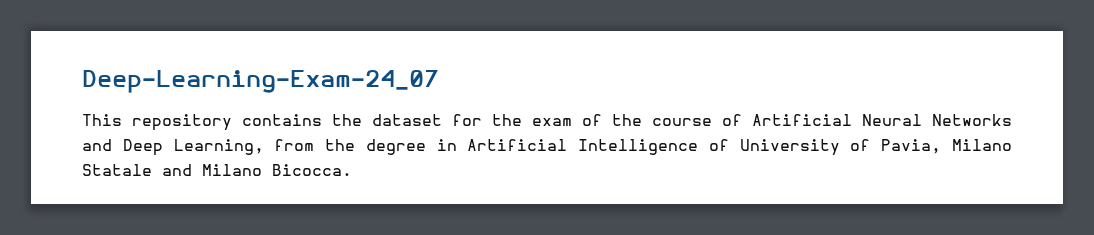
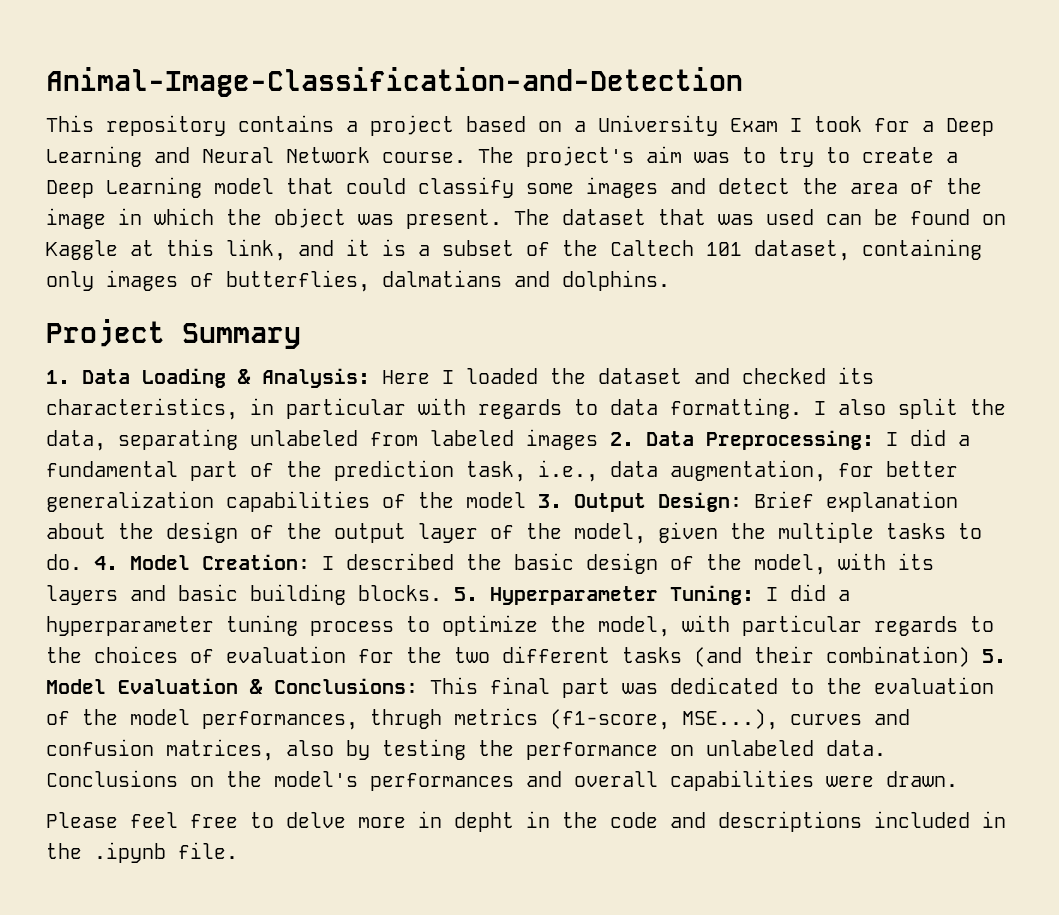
- Deep-Learning-Exam-24_07
+ Animal-Image-Classification-and-Detection
- This repository contains the dataset for the exam of the course of Artificial Neural Networks and Deep Learning, from the degree in Artificial Intelligence of University of Pavia, Milano Statale and Milano Bicocca.
+ This repository contains a project based on a University Exam I took for a Deep Learning and Neural Network course. The project's aim was to try to create a Deep Learning model that could classify some images and detect the area of the image in which the object was present. The dataset that was used can be found on Kaggle at this link, and it is a subset of the Caltech 101 dataset, containing only images of butterflies, dalmatians and dolphins.
+ Project Summary
+ 1. Data Loading & Analysis: Here I loaded the dataset and checked its characteristics, in particular with regards to data formatting. I also split the data, separating unlabeled from labeled images 2. Data Preprocessing: I did a fundamental part of the prediction task, i.e., data augmentation, for better generalization capabilities of the model 3. Output Design: Brief explanation about the design of the output layer of the model, given the multiple tasks to do. 4. Model Creation: I described the basic design of the model, with its layers and basic building blocks. 5. Hyperparameter Tuning: I did a hyperparameter tuning process to optimize the model, with particular regards to the choices of evaluation for the two different tasks (and their combination) 5. Model Evaluation & Conclusions: This final part was dedicated to the evaluation of the model performances, thrugh metrics (f1-score, MSE...), curves and confusion matrices, also by testing the performance on unlabeled data. Conclusions on the model's performances and overall capabilities were drawn.
+ Please feel free to delve more in depht in the code and descriptions included in the .ipynb file.

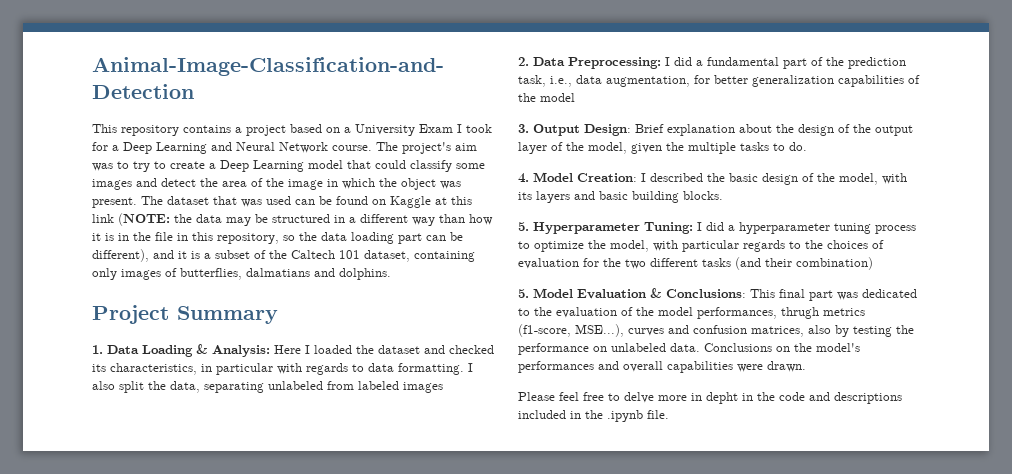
- The dataset that was used can be found on Kaggle at this link, and it is a subset of the Caltech 101 dataset, containing only images of butterflies, dalmatians and dolphins.
+ The dataset that was used can be found on Kaggle at this link (NOTE: the data may be structured in a different way than how it is in the file in this repository, so the data loading part can be different), and it is a subset of the Caltech 101 dataset, containing only images of butterflies, dalmatians and dolphins.
- I also split the data, separating unlabeled from labeled images 2. Data Preprocessing:
+ I also split the data, separating unlabeled from labeled images
+ 2. Data Preprocessing:
- I did a fundamental part of the prediction task, i.e., data augmentation, for better generalization capabilities of the model 3. Output Design:
+ I did a fundamental part of the prediction task, i.e., data augmentation, for better generalization capabilities of the model
+ 3. Output Design:
- Brief explanation about the design of the output layer of the model, given the multiple tasks to do. 4. Model Creation:
+ Brief explanation about the design of the output layer of the model, given the multiple tasks to do.
+ 4. Model Creation:
- I described the basic design of the model, with its layers and basic building blocks. 5. Hyperparameter Tuning:
+ I described the basic design of the model, with its layers and basic building blocks.
+ 5. Hyperparameter Tuning:
- I did a hyperparameter tuning process to optimize the model, with particular regards to the choices of evaluation for the two different tasks (and their combination) 5. Model Evaluation & Conclusions:
+ I did a hyperparameter tuning process to optimize the model, with particular regards to the choices of evaluation for the two different tasks (and their combination)
+ 5. Model Evaluation & Conclusions:

